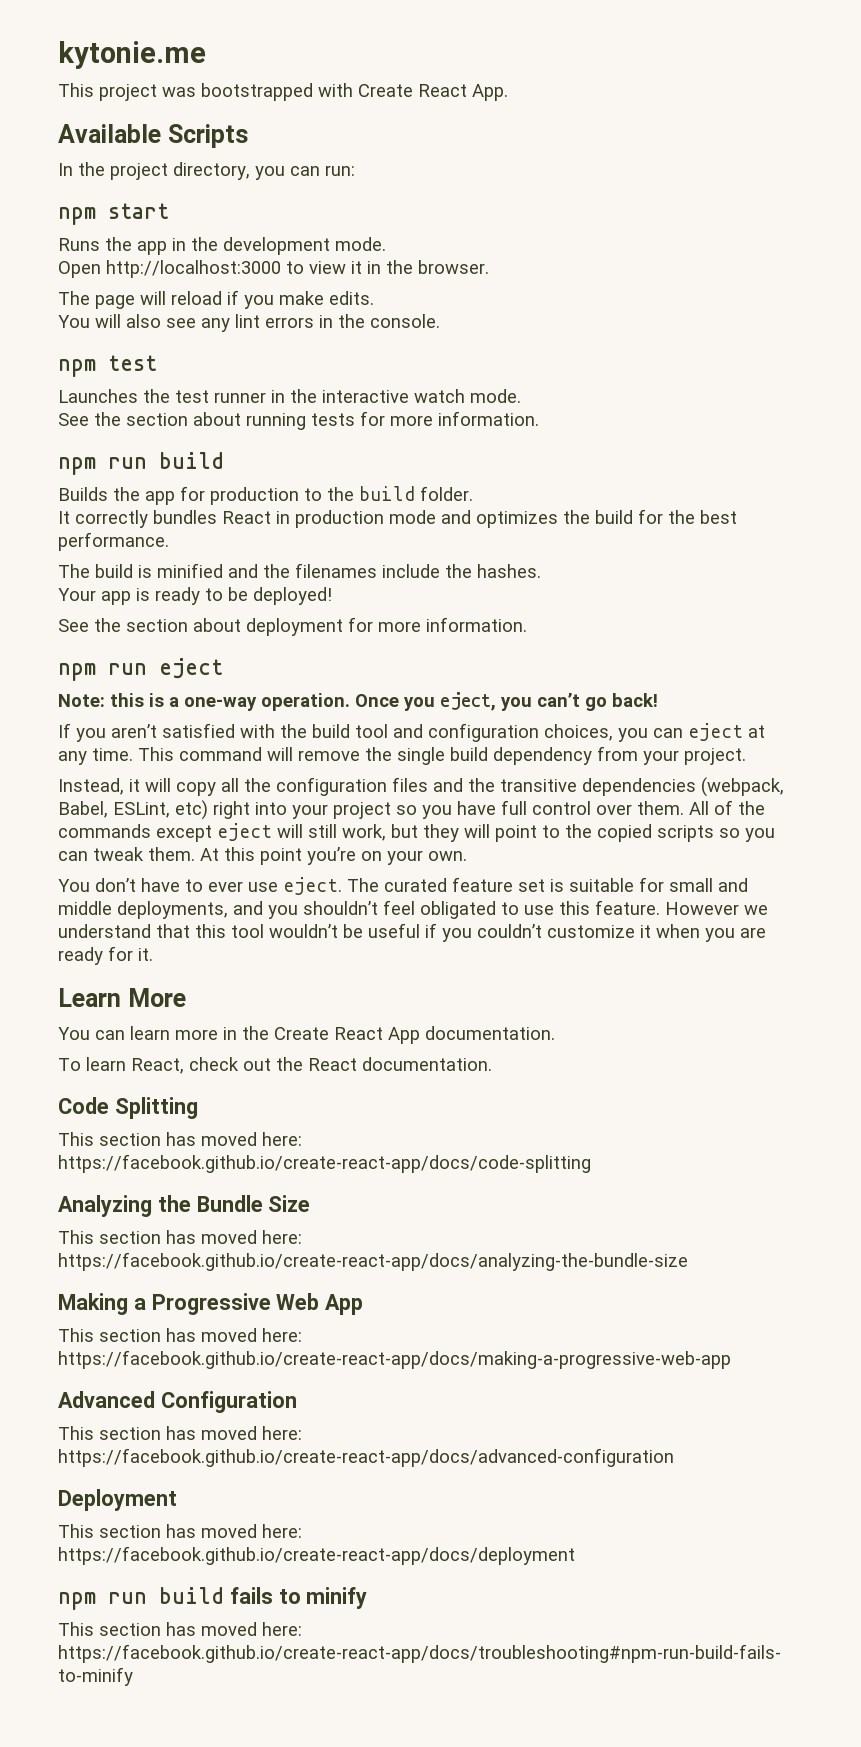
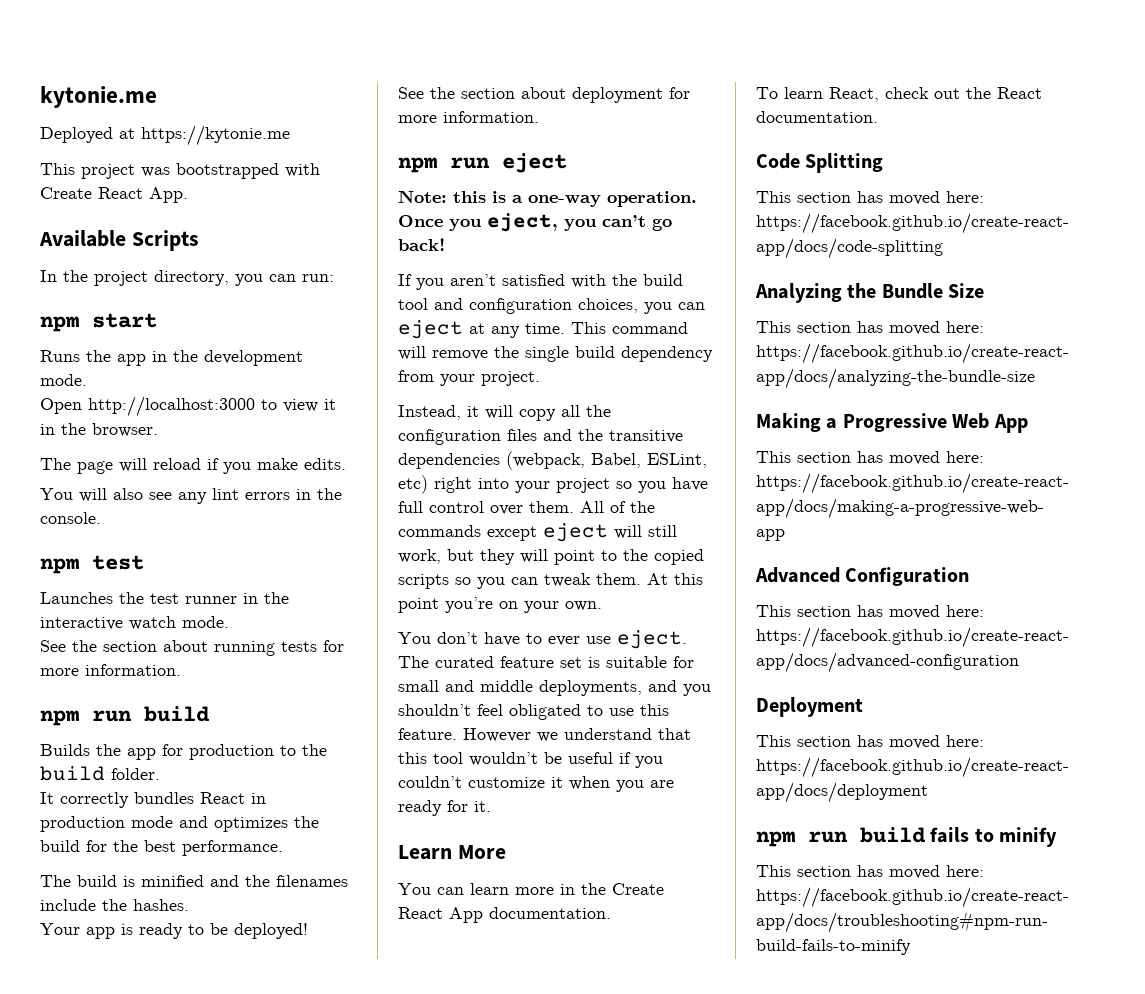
+ Deployed at https://kytonie.me

